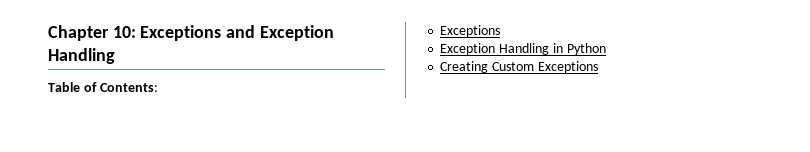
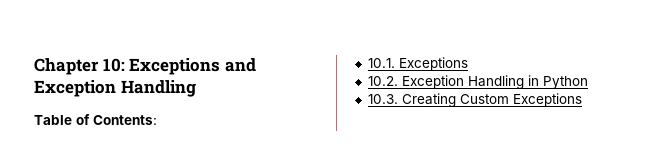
  Table of Contents:
- Exceptions
+ 10.1. Exceptions
- Exception Handling in Python
+ 10.2. Exception Handling in Python
- Creating Custom Exceptions
+ 10.3. Creating Custom Exceptions

